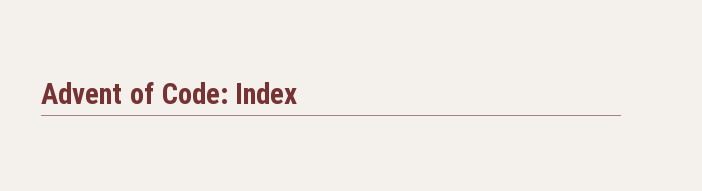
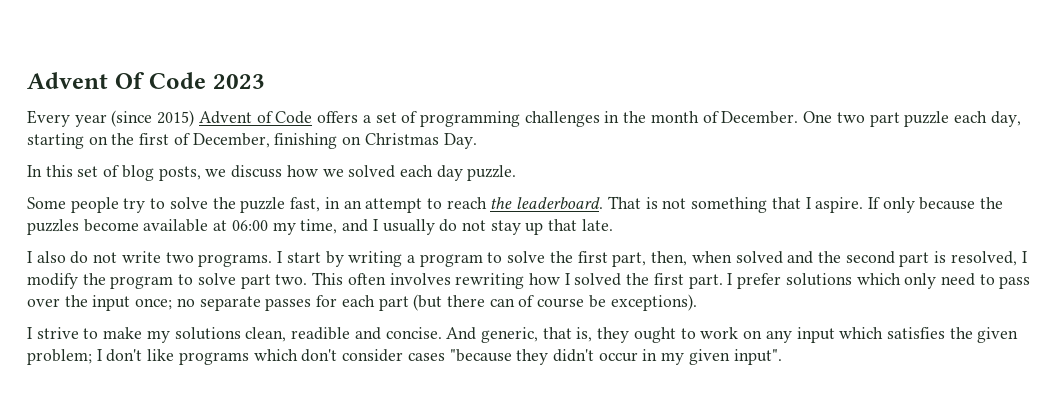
- Advent of Code: Index
+ Advent Of Code 2023
+ Every year (since 2015) Advent of Code offers a set of programming challenges in the month of December. One two part puzzle each day, starting on the first of December, finishing on Christmas Day.
+ In this set of blog posts, we discuss how we solved each day puzzle.
+ Some people try to solve the puzzle fast, in an attempt to reach the leaderboard. That is not something that I aspire. If only because the puzzles become available at 06:00 my time, and I usually do not stay up that late.
+ I also do not write two programs. I start by writing a program to solve the first part, then, when solved and the second part is resolved, I modify the program to solve part two. This often involves rewriting how I solved the first part. I prefer solutions which only need to pass over the input once; no separate passes for each part (but there can of course be exceptions).
+ I strive to make my solutions clean, readible and concise. And generic, that is, they ought to work on any input which satisfies the given problem; I don't like programs which don't consider cases "because they didn't occur in my given input".

